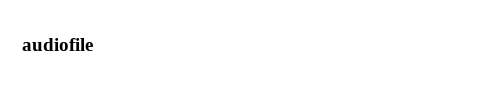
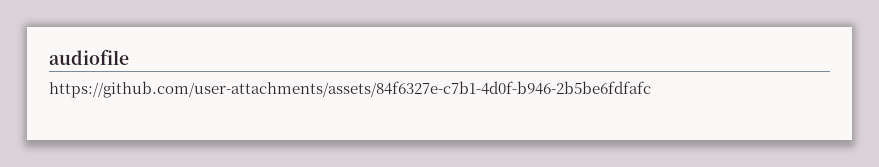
+ https://github.com/user-attachments/assets/84f6327e-c7b1-4d0f-b946-2b5be6fdfafc

